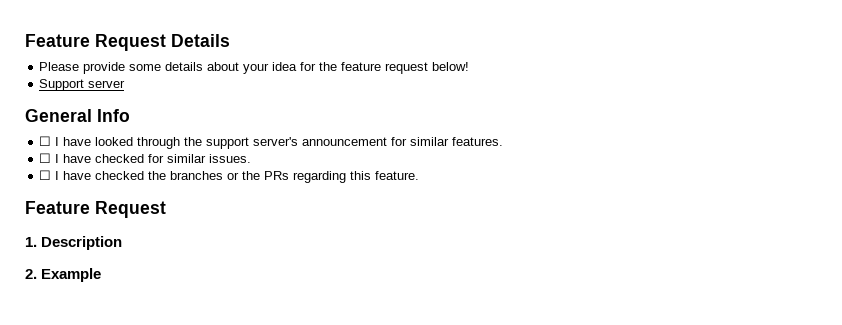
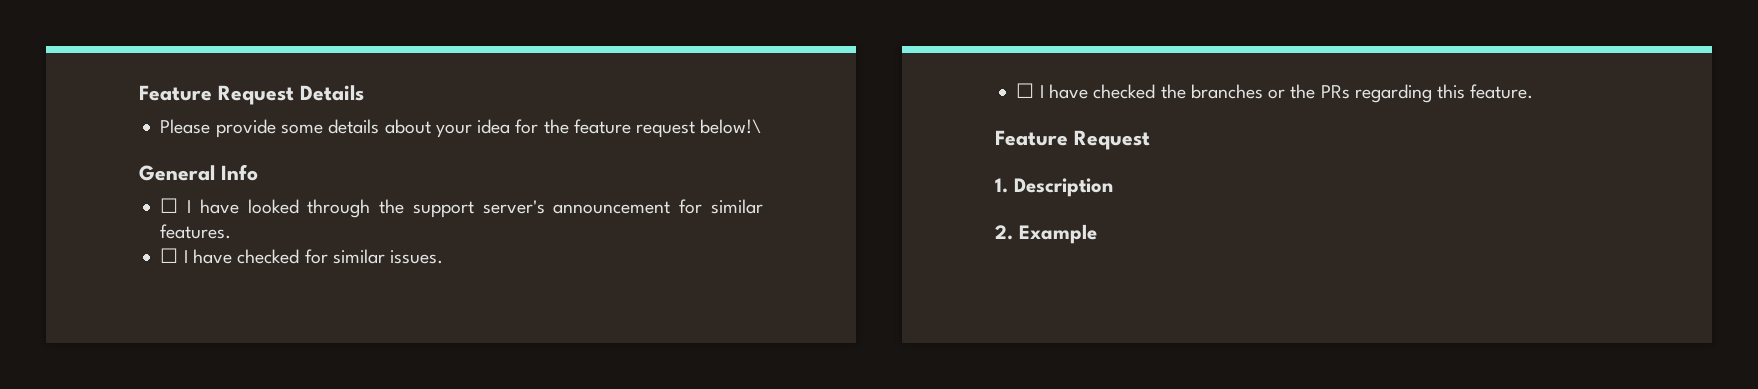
- Please provide some details about your idea for the feature request below!
- Support server
+ Please provide some details about your idea for the feature request below!\

